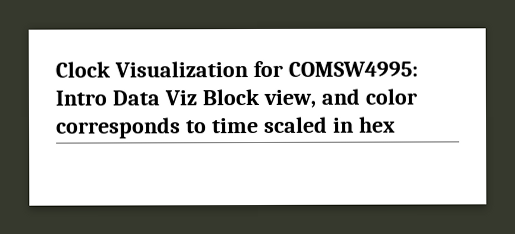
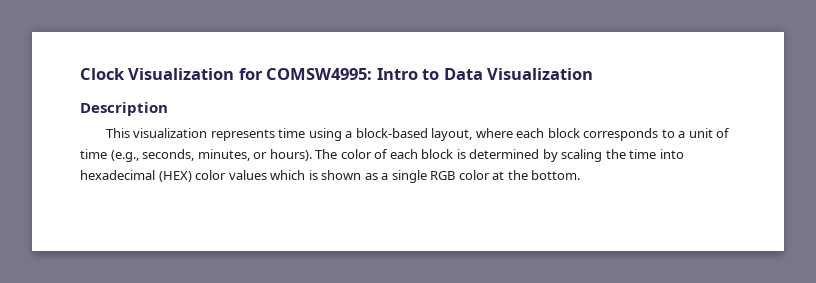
- Clock Visualization for COMSW4995: Intro Data Viz Block view, and color corresponds to time scaled in hex
+ Clock Visualization for COMSW4995: Intro to Data Visualization
+ Description
+ This visualization represents time using a block-based layout, where each block corresponds to a unit of time (e.g., seconds, minutes, or hours). The color of each block is determined by scaling the time into hexadecimal (HEX) color values which is shown as a single RGB color at the bottom.

